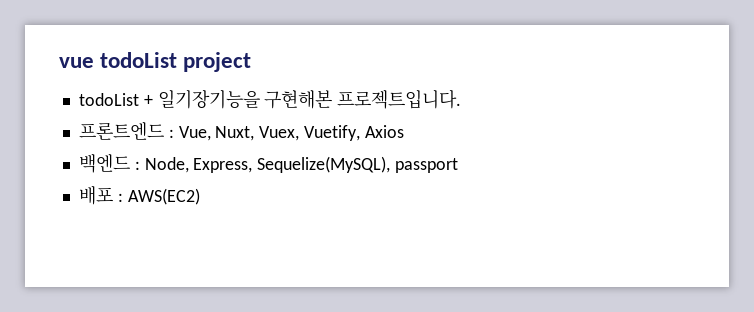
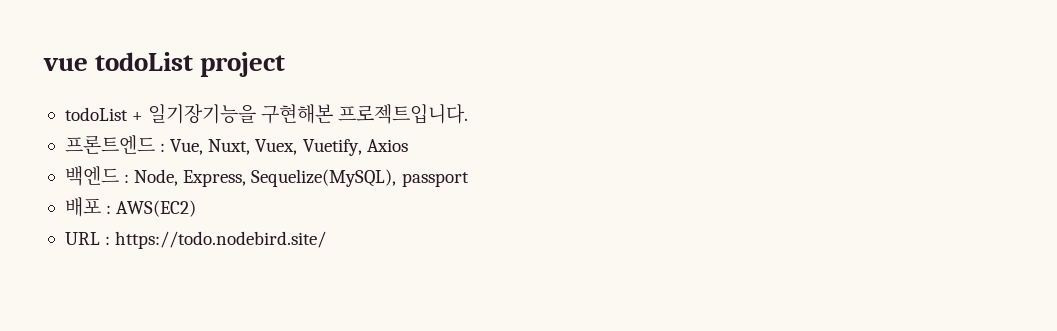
+ URL : https://todo.nodebird.site/

